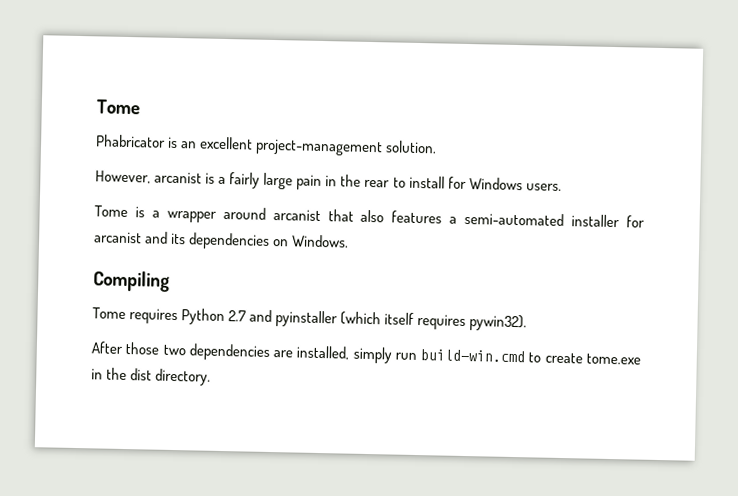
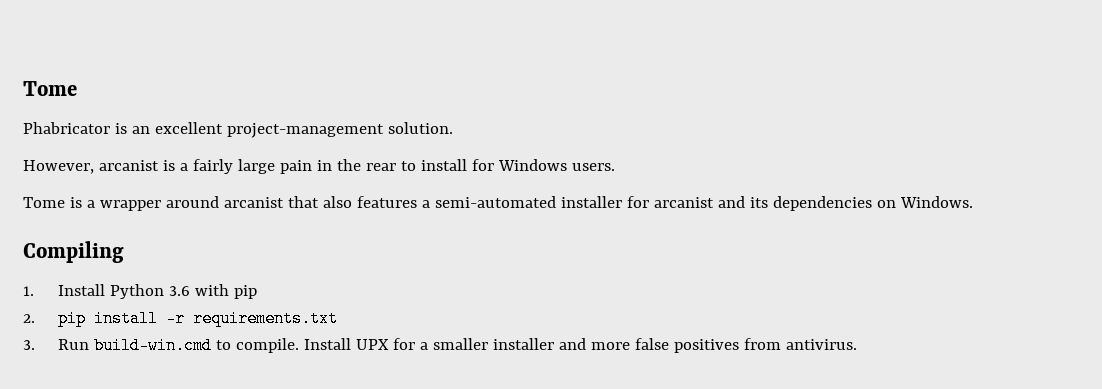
- Tome requires Python 2.7 and pyinstaller (which itself requires pywin32).
- After those two dependencies are installed, simply run build-win.cmd to create tome.exe in the dist directory.
+ 1. Install Python 3.6 with pip
+ 2. pip install -r requirements.txt
+ 3. Run build-win.cmd to compile. Install UPX for a smaller installer and more false positives from antivirus.

